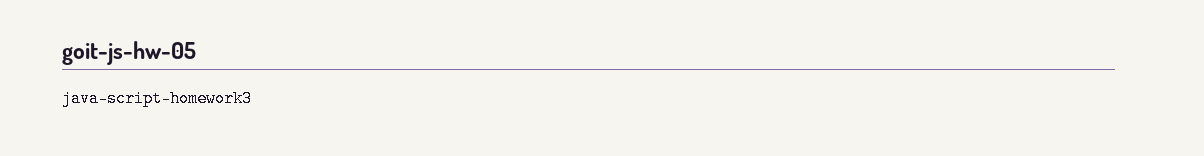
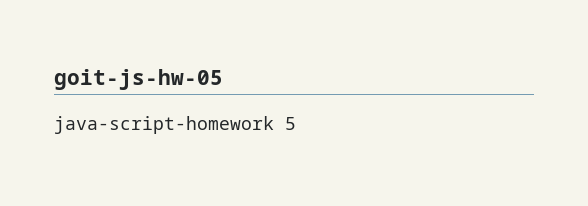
- java-script-homework3
+ java-script-homework 5

